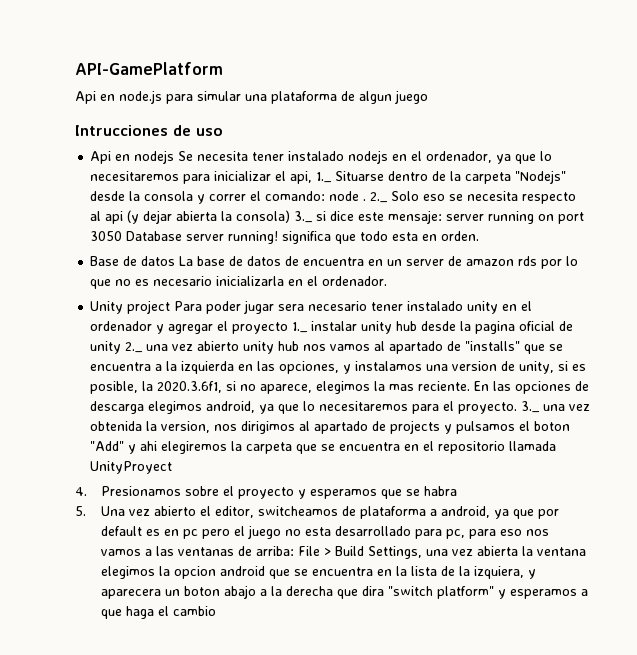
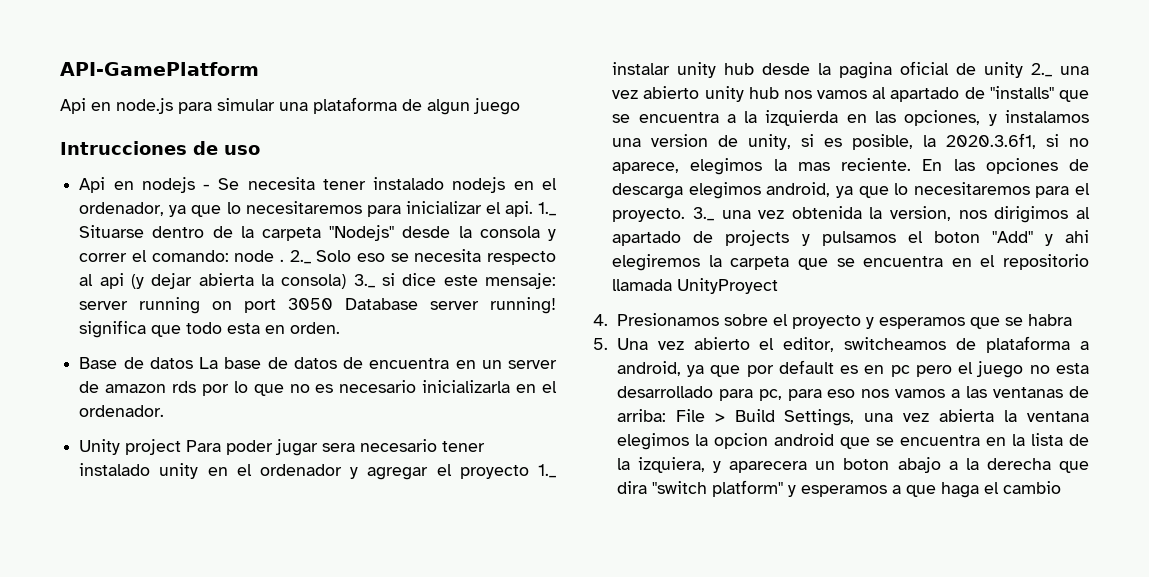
- Api en nodejs Se necesita tener instalado nodejs en el ordenador, ya que lo necesitaremos para inicializar el api, 1._ Situarse dentro de la carpeta "Nodejs" desde la consola y correr el comando: node .
+ Api en nodejs - Se necesita tener instalado nodejs en el ordenador, ya que lo necesitaremos para inicializar el api. 1._ Situarse dentro de la carpeta "Nodejs" desde la consola y correr el comando: node .

